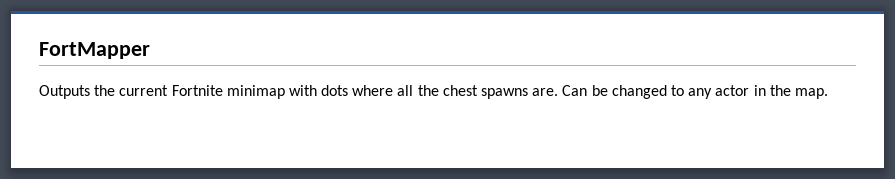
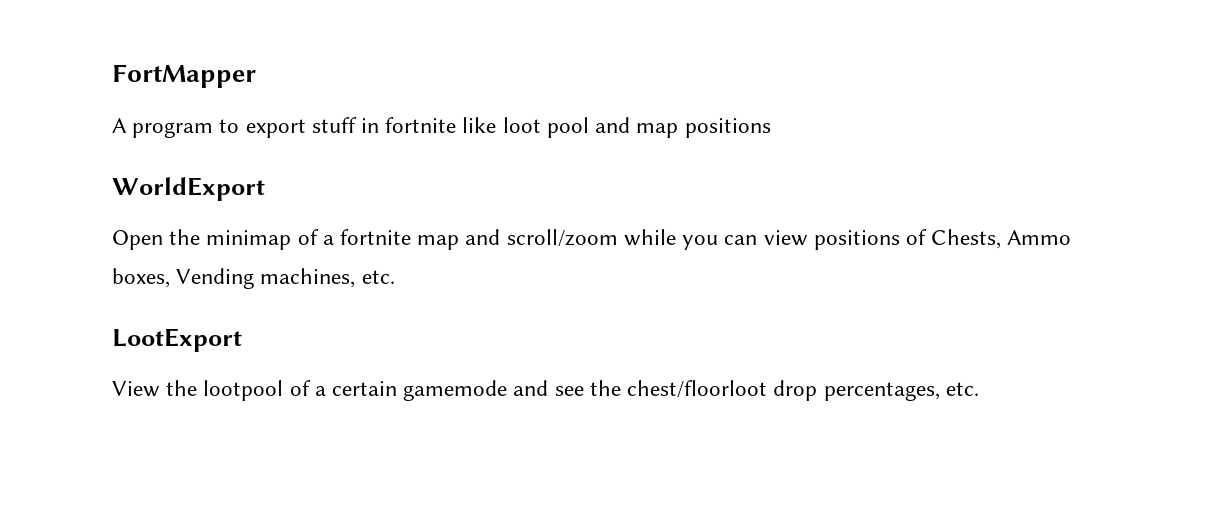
- Outputs the current Fortnite minimap with dots where all the chest spawns are. Can be changed to any actor in the map.
+ A program to export stuff in fortnite like loot pool and map positions
+ WorldExport
+ Open the minimap of a fortnite map and scroll/zoom while you can view positions of Chests, Ammo boxes, Vending machines, etc.
+ LootExport
+ View the lootpool of a certain gamemode and see the chest/floorloot drop percentages, etc.

